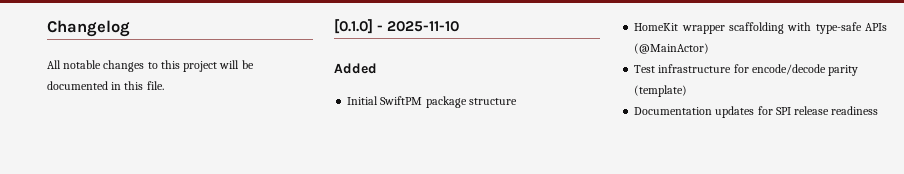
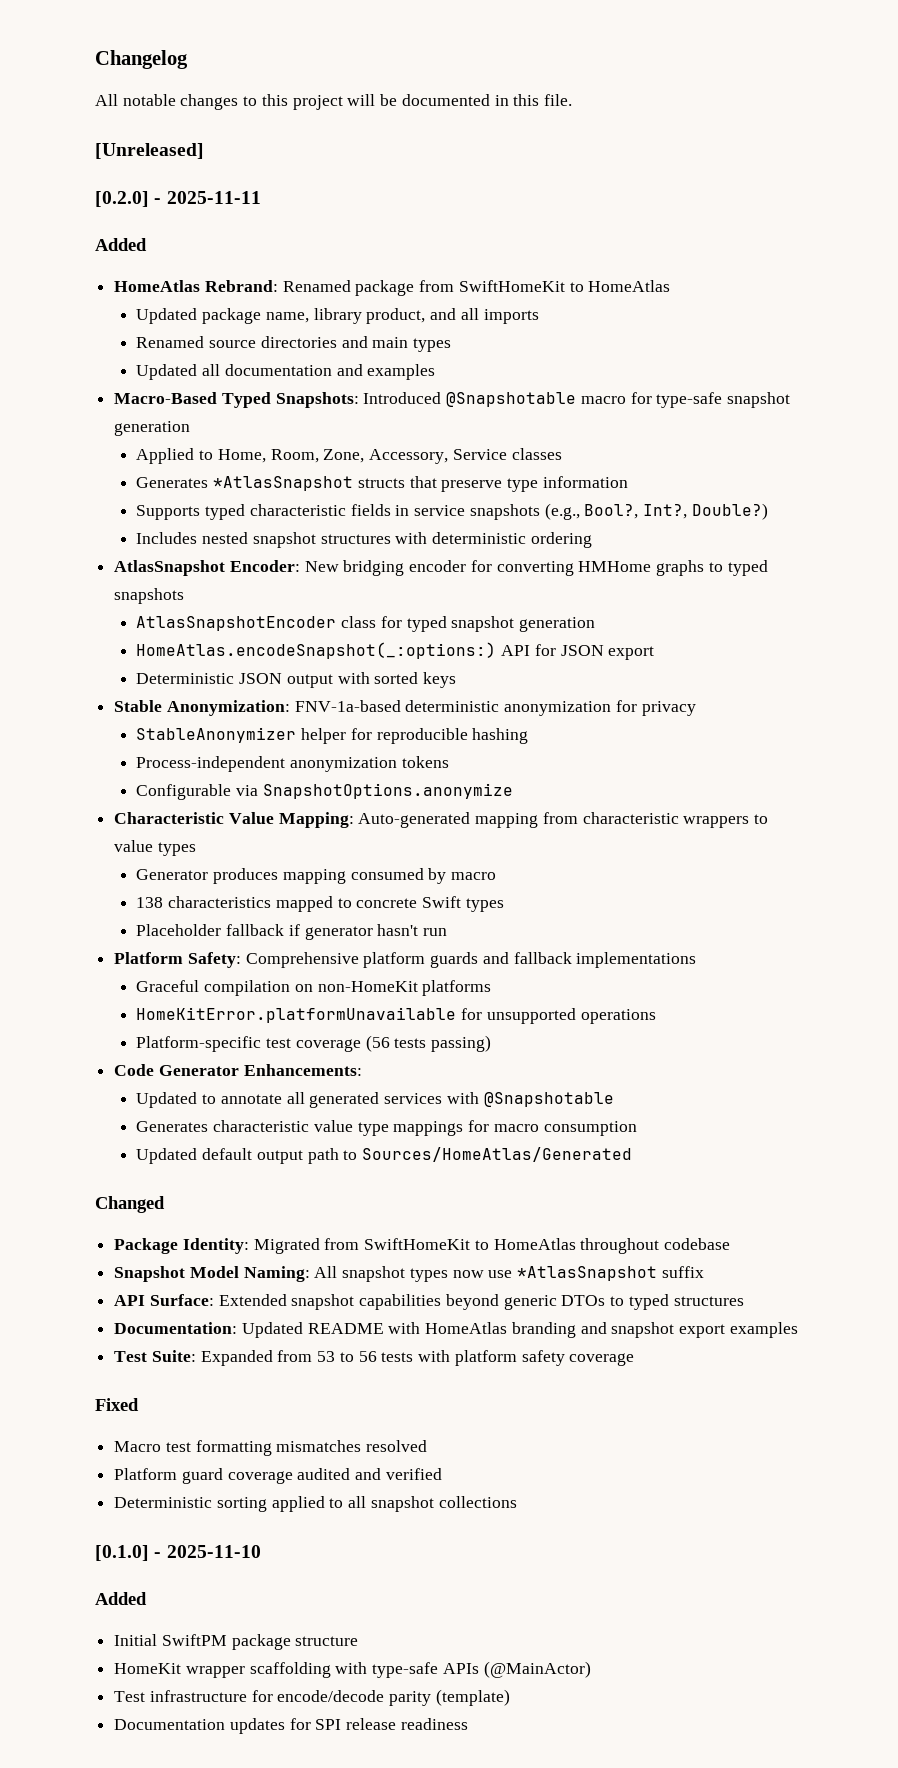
+ [Unreleased]
+ [0.2.0] - 2025-11-11
+ Added
+ HomeAtlas Rebrand: Renamed package from SwiftHomeKit to HomeAtlas
+ Updated package name, library product, and all imports
+ Renamed source directories and main types
+ Updated all documentation and examples
+ Macro-Based Typed Snapshots: Introduced @Snapshotable macro for type-safe snapshot generation
+ Applied to Home, Room, Zone, Accessory, Service classes
+ Generates *AtlasSnapshot structs that preserve type information
+ Supports typed characteristic fields in service snapshots (e.g., Bool?, Int?, Double?)
+ Includes nested snapshot structures with deterministic ordering
+ AtlasSnapshot Encoder: New bridging encoder for converting HMHome graphs to typed snapshots
+ AtlasSnapshotEncoder class for typed snapshot generation
+ HomeAtlas.encodeSnapshot(_:options:) API for JSON export
+ Deterministic JSON output with sorted keys
+ Stable Anonymization: FNV-1a-based deterministic anonymization for privacy
+ StableAnonymizer helper for reproducible hashing
+ Process-independent anonymization tokens
+ Configurable via SnapshotOptions.anonymize
+ Characteristic Value Mapping: Auto-generated mapping from characteristic wrappers to value types
+ Generator produces mapping consumed by macro
+ 138 characteristics mapped to concrete Swift types
+ Placeholder fallback if generator hasn't run
+ Platform Safety: Comprehensive platform guards and fallback implementations
+ Graceful compilation on non-HomeKit platforms
+ HomeKitError.platformUnavailable for unsupported operations
+ Platform-specific test coverage (56 tests passing)
+ Code Generator Enhancements:
+ Updated to annotate all generated services with @Snapshotable
+ Generates characteristic value type mappings for macro consumption
+ Updated default output path to Sources/HomeAtlas/Generated
+ Changed
+ Package Identity: Migrated from SwiftHomeKit to HomeAtlas throughout codebase
+ Snapshot Model Naming: All snapshot types now use *AtlasSnapshot suffix
+ API Surface: Extended snapshot capabilities beyond generic DTOs to typed structures
+ Documentation: Updated README with HomeAtlas branding and snapshot export examples
+ Test Suite: Expanded from 53 to 56 tests with platform safety coverage
+ Fixed
+ Macro test formatting mismatches resolved
+ Platform guard coverage audited and verified
+ Deterministic sorting applied to all snapshot collections

